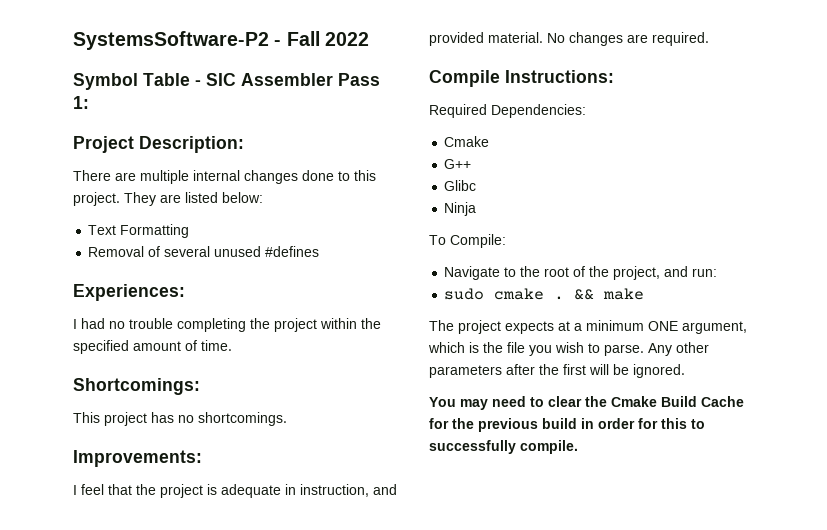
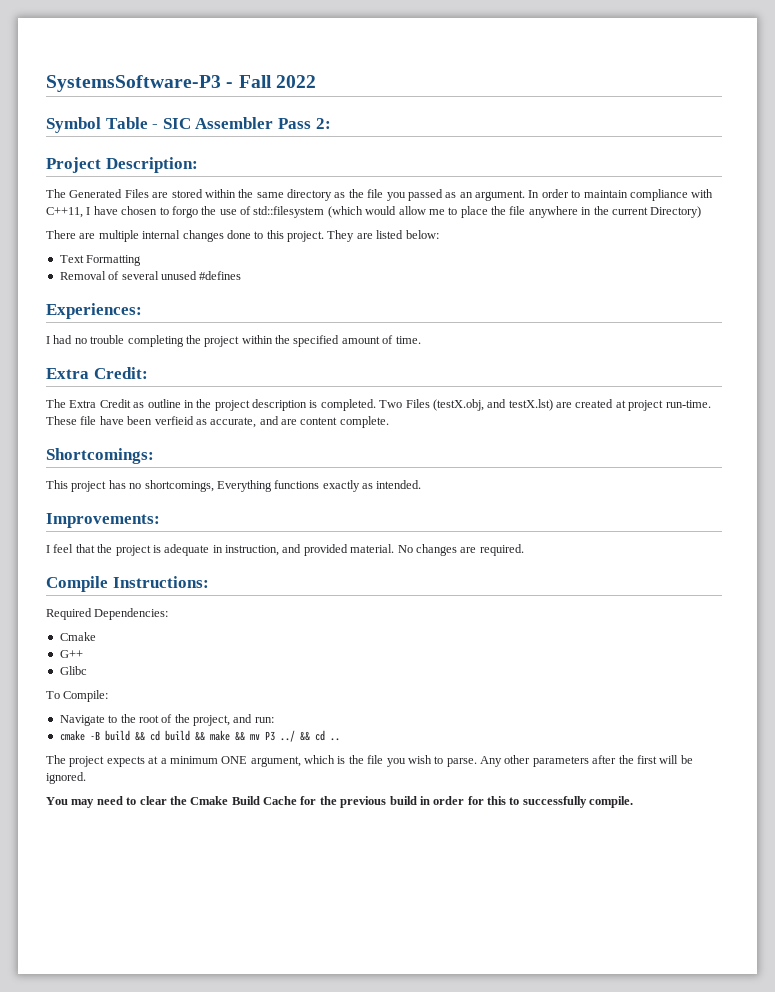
- SystemsSoftware-P2 - Fall 2022
+ SystemsSoftware-P3 - Fall 2022
- Symbol Table - SIC Assembler Pass 1:
+ Symbol Table - SIC Assembler Pass 2:
+ The Generated Files are stored within the same directory as the file you passed as an argument. In order to maintain compliance with C++11, I have chosen to forgo the use of std::filesystem (which would allow me to place the file anywhere in the current Directory)
+ Extra Credit:
+ The Extra Credit as outline in the project description is completed. Two Files (testX.obj, and testX.lst) are created at project run-time. These file have been verfieid as accurate, and are content complete.
- This project has no shortcomings.
+ This project has no shortcomings, Everything functions exactly as intended.
- Ninja
- sudo cmake . && make
+ cmake -B build && cd build && make && mv P3 ../ && cd ..

